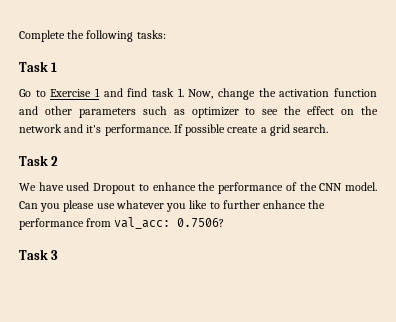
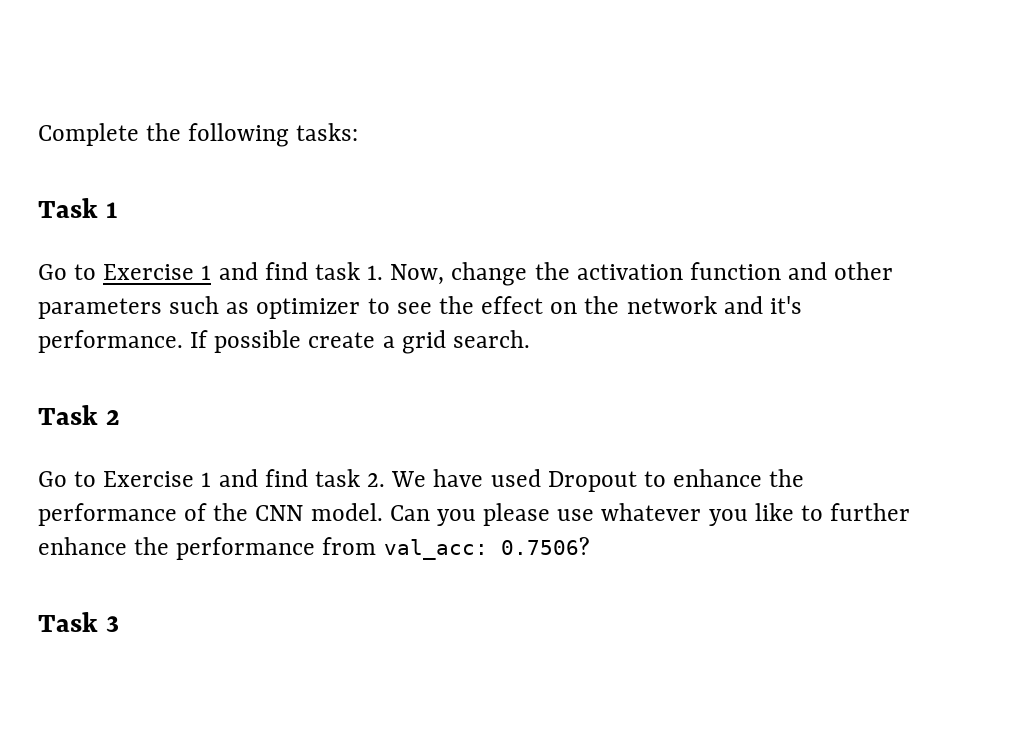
- We have used Dropout to enhance the performance of the CNN model.
+ Go to Exercise 1 and find task 2. We have used Dropout to enhance the performance of the CNN model.

